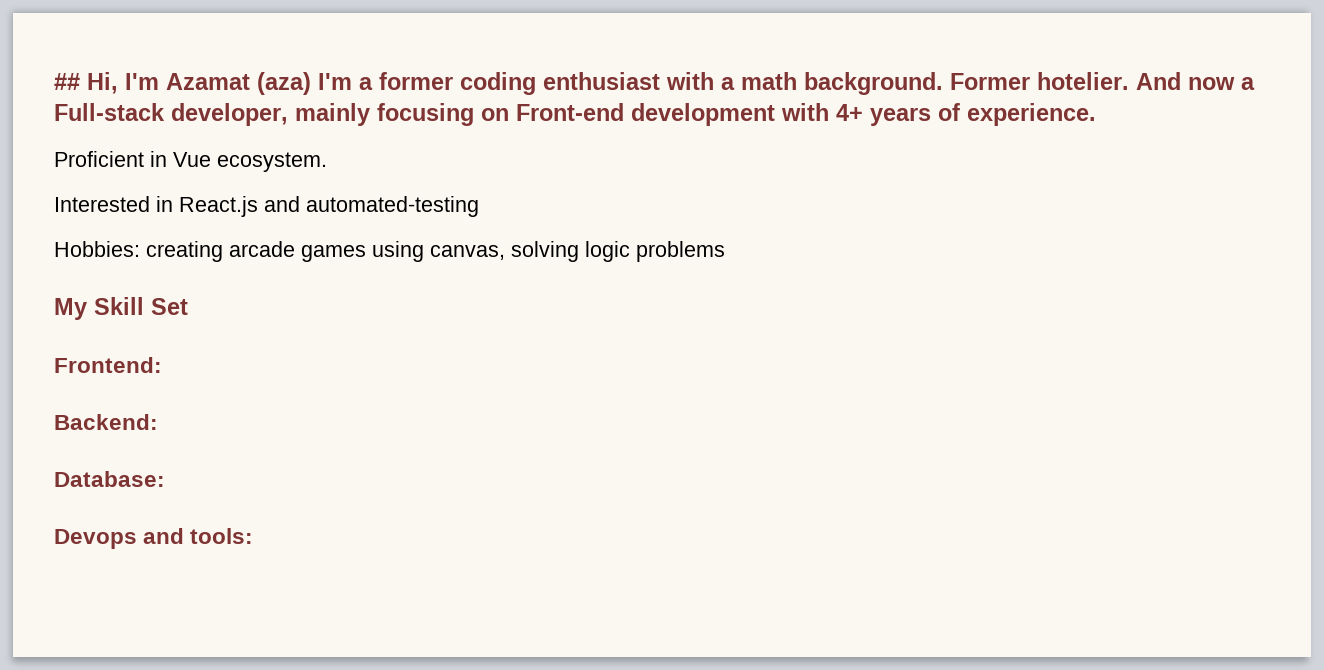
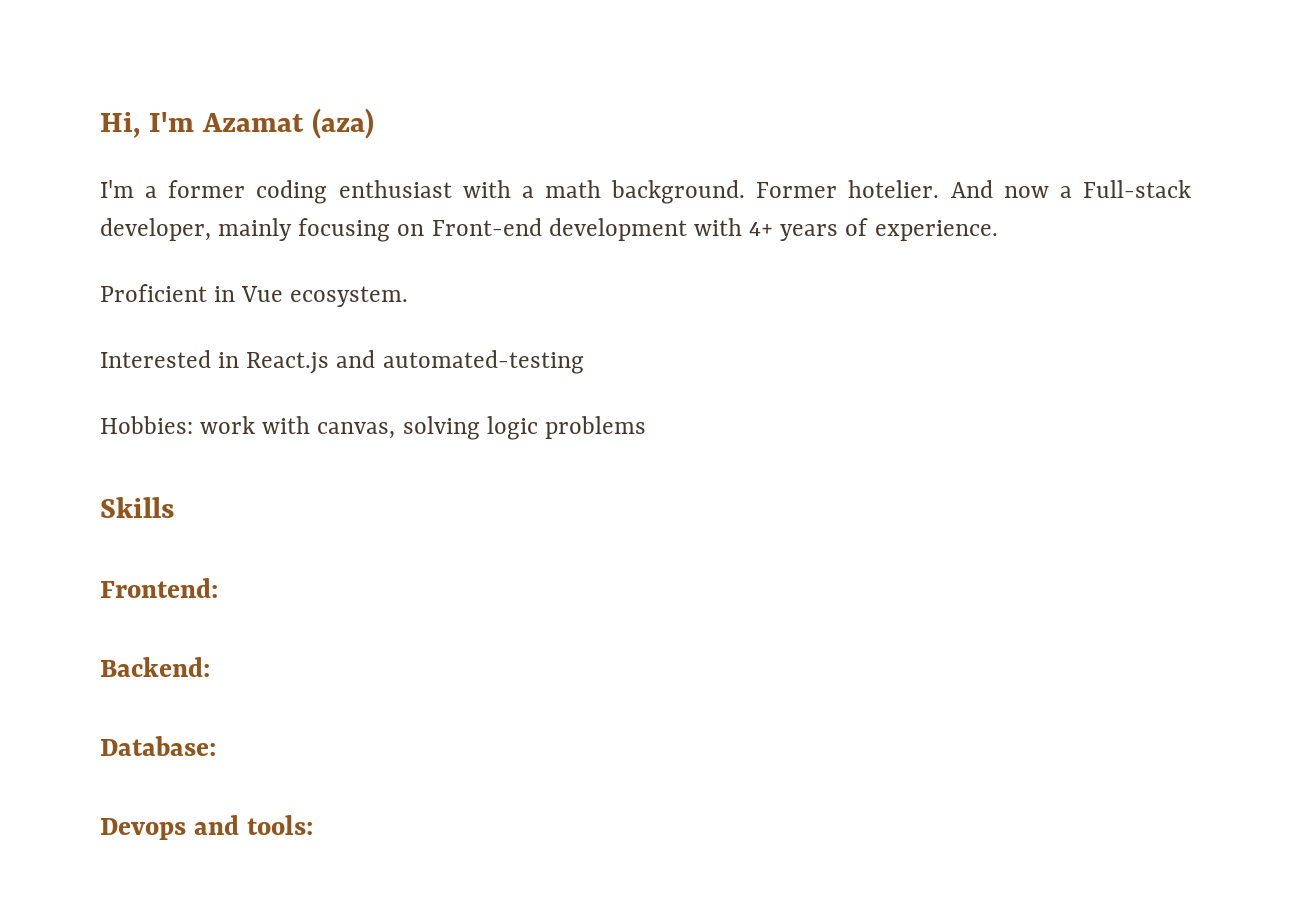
- ## Hi, I'm Azamat (aza) I'm a former coding enthusiast with a math background.
+ Hi, I'm Azamat (aza)
+ I'm a former coding enthusiast with a math background.
- Hobbies: creating arcade games using canvas, solving logic problems
+ Hobbies: work with canvas, solving logic problems
- My Skill Set
+ Skills

